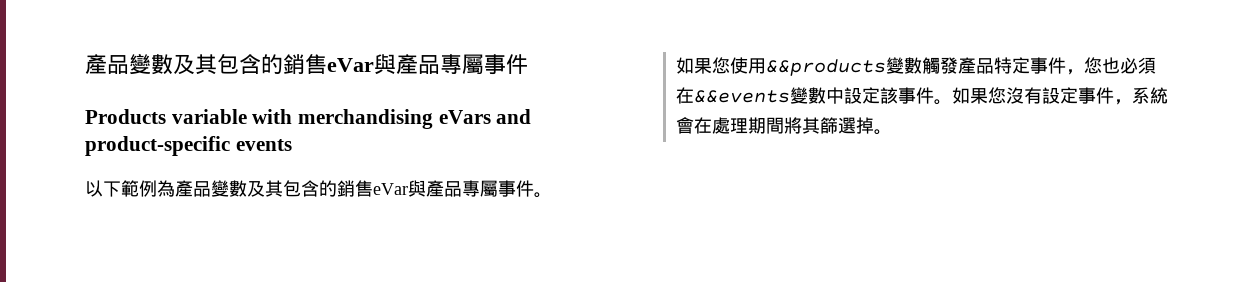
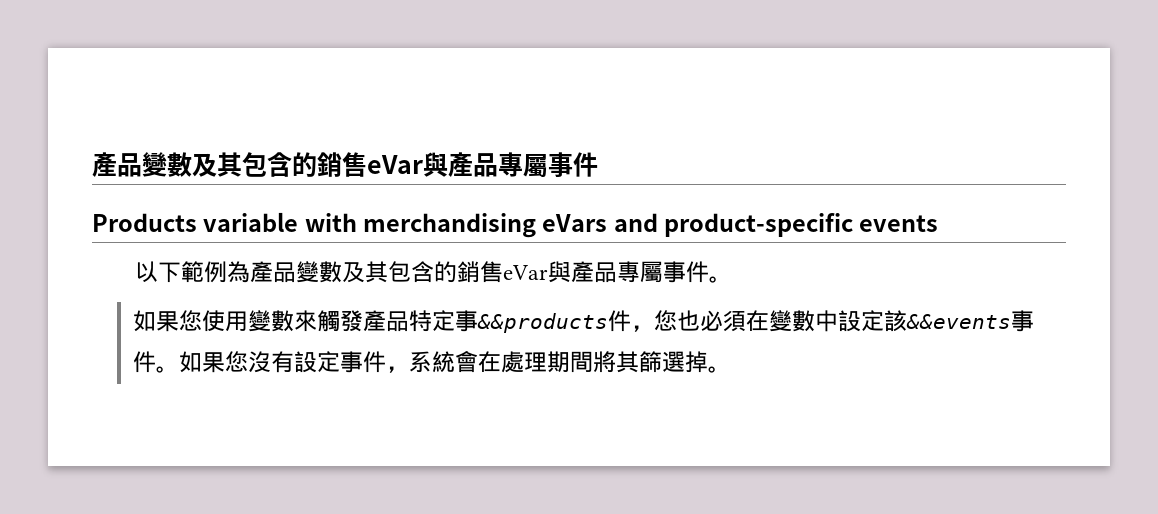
- 如果您使用&&products變數觸發產品特定事件，您也必須在&&events變數中設定該事件。
+ 如果您使用變數來觸發產品特定事&&products件，您也必須在變數中設定該&&events事件。

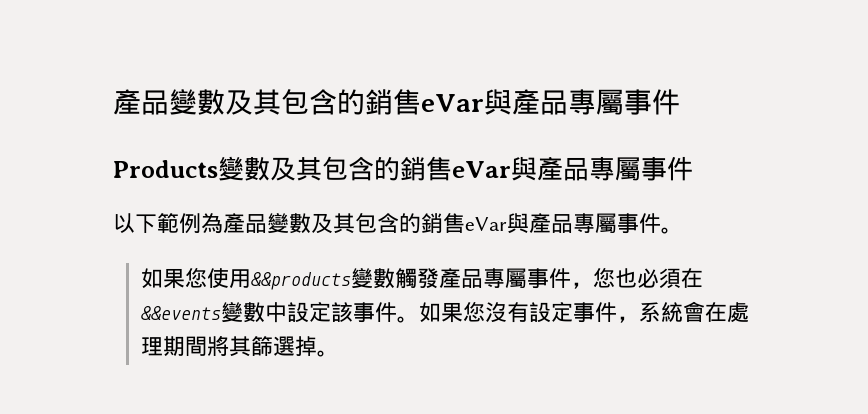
- Products variable with merchandising eVars and product-specific events
+ Products變數及其包含的銷售eVar與產品專屬事件
- 如果您使用變數來觸發產品特定事&&products件，您也必須在變數中設定該&&events事件。
+ 如果您使用&&products變數觸發產品專屬事件，您也必須在&&events變數中設定該事件。

